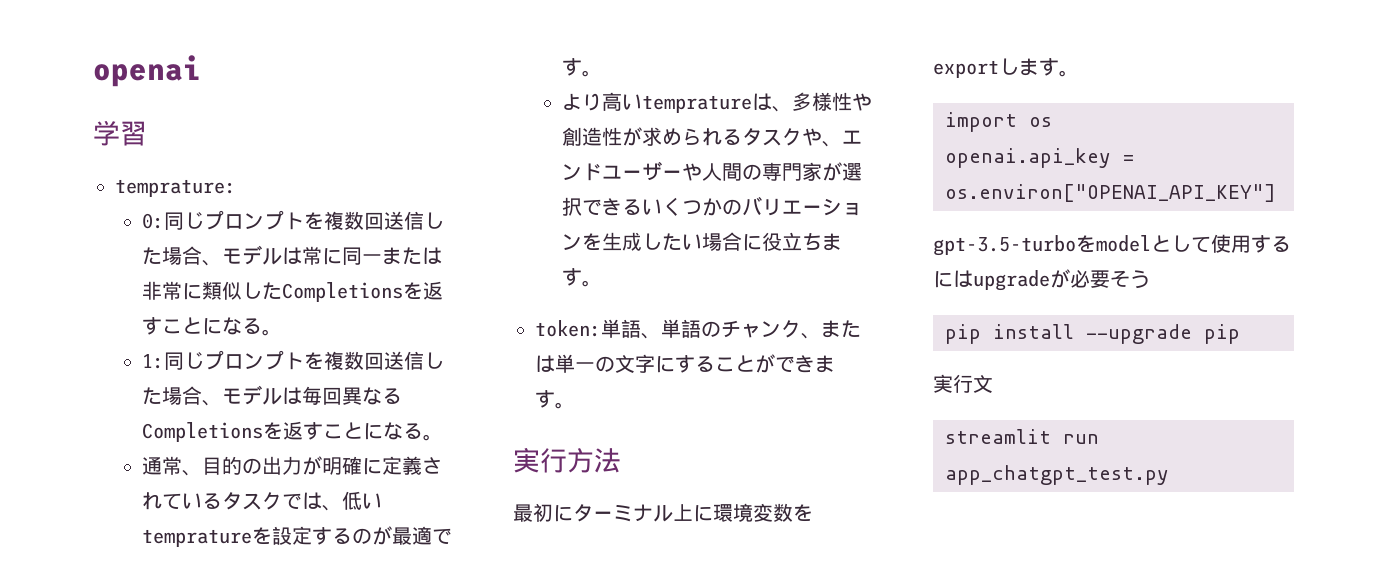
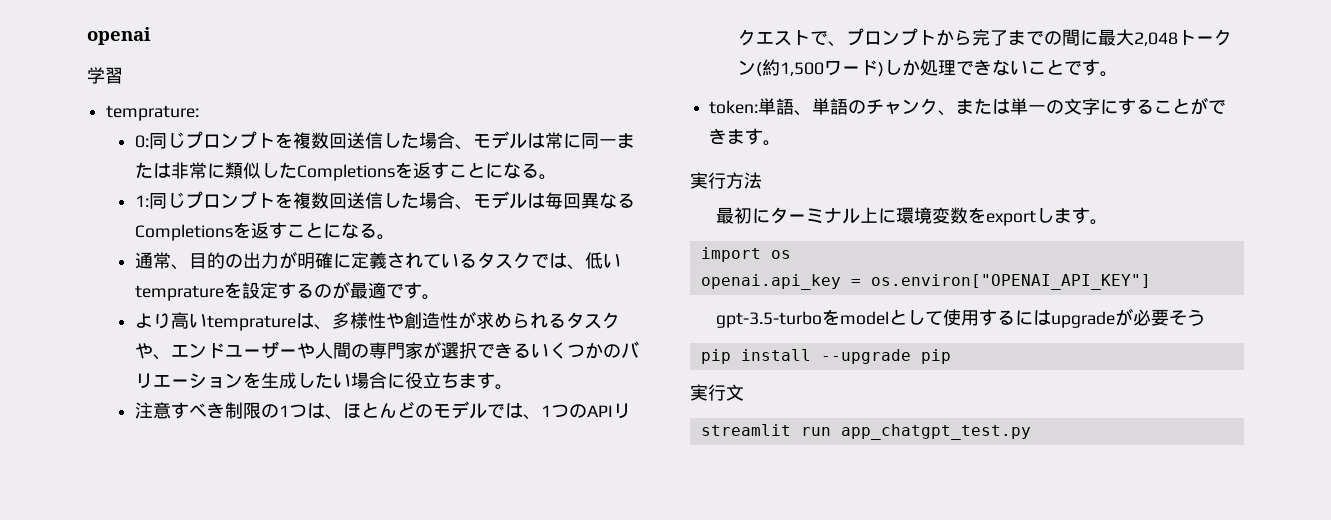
+ 注意すべき制限の1つは、ほとんどのモデルでは、1つのAPIリクエストで、プロンプトから完了までの間に最大2,048トークン(約1,500ワード)しか処理できないことです。

